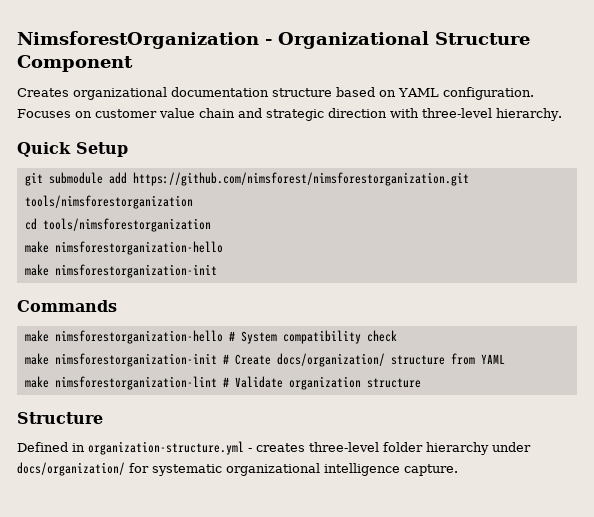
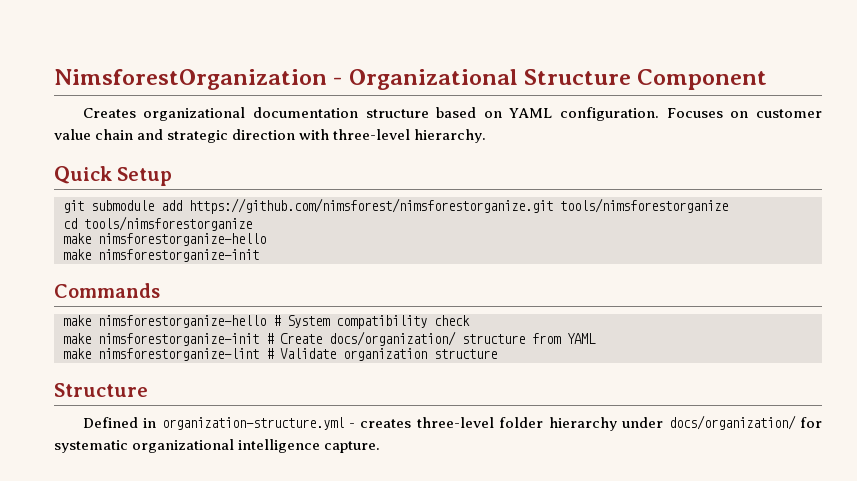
- git submodule add https://github.com/nimsforest/nimsforestorganization.git tools/nimsforestorganization
+ git submodule add https://github.com/nimsforest/nimsforestorganize.git tools/nimsforestorganize
- cd tools/nimsforestorganization
- make nimsforestorganization-hello
- make nimsforestorganization-init
+ cd tools/nimsforestorganize
+ make nimsforestorganize-hello
+ make nimsforestorganize-init
- make nimsforestorganization-hello # System compatibility check
+ make nimsforestorganize-hello # System compatibility check
- make nimsforestorganization-init # Create docs/organization/ structure from YAML
+ make nimsforestorganize-init # Create docs/organization/ structure from YAML
- make nimsforestorganization-lint # Validate organization structure
+ make nimsforestorganize-lint # Validate organization structure

